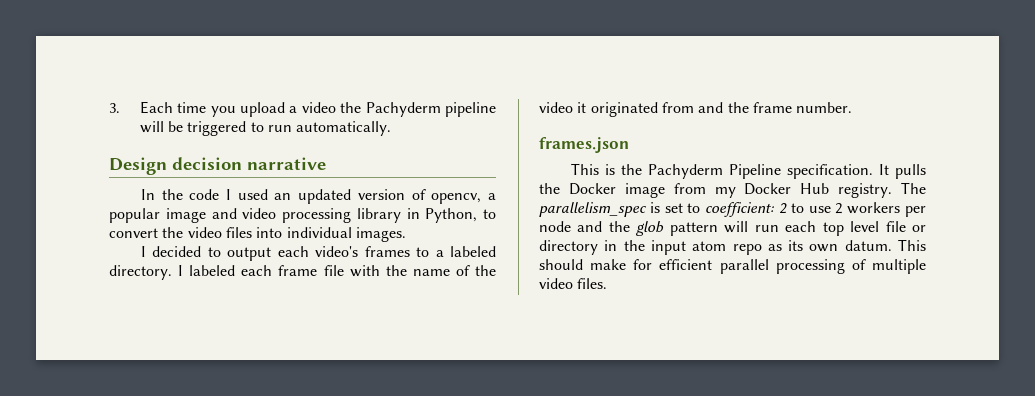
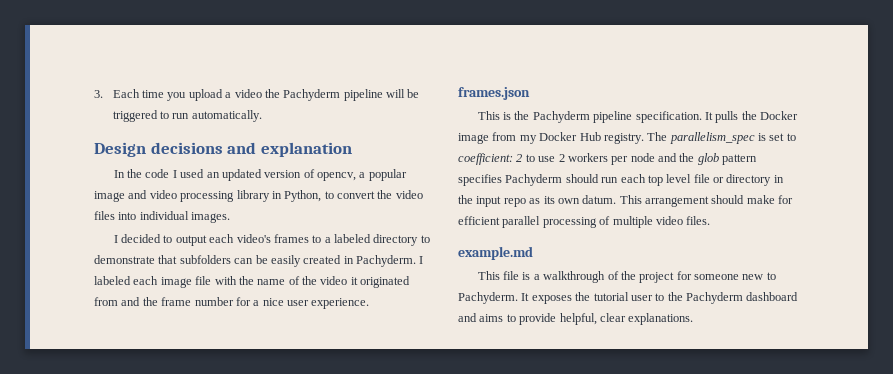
- Design decision narrative
+ Design decisions and explanation
- I decided to output each video's frames to a labeled directory.
+ I decided to output each video's frames to a labeled directory to demonstrate that subfolders can be easily created in Pachyderm.
- I labeled each frame file with the name of the video it originated from and the frame number.
+ I labeled each image file with the name of the video it originated from and the frame number for a nice user experience.
- This is the Pachyderm Pipeline specification.
+ This is the Pachyderm pipeline specification.
- The parallelism_spec is set to coefficient: 2 to use 2 workers per node and the glob pattern will run each top level file or directory in the input atom repo as its own datum.
+ The parallelism_spec is set to coefficient: 2 to use 2 workers per node and the glob pattern specifies Pachyderm should run each top level file or directory in the input repo as its own datum.
- This should make for efficient parallel processing of multiple video files.
+ This arrangement should make for efficient parallel processing of multiple video files.
+ example.md
+ This file is a walkthrough of the project for someone new to Pachyderm. It exposes the tutorial user to the Pachyderm dashboard and aims to provide helpful, clear explanations.

